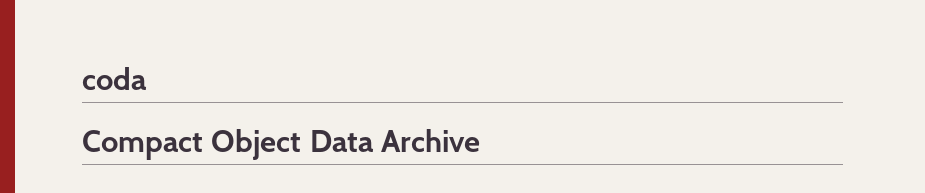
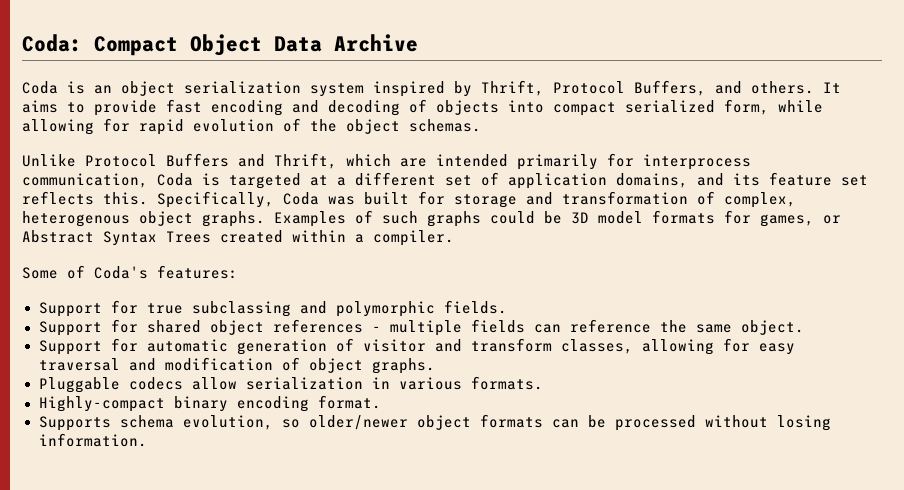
- coda
- Compact Object Data Archive
+ Coda: Compact Object Data Archive
+ Coda is an object serialization system inspired by Thrift, Protocol Buffers, and others. It aims to provide fast encoding and decoding of objects into compact serialized form, while allowing for rapid evolution of the object schemas.
+ Unlike Protocol Buffers and Thrift, which are intended primarily for interprocess communication, Coda is targeted at a different set of application domains, and its feature set reflects this. Specifically, Coda was built for storage and transformation of complex, heterogenous object graphs. Examples of such graphs could be 3D model formats for games, or Abstract Syntax Trees created within a compiler.
+ Some of Coda's features:
+ Support for true subclassing and polymorphic fields.
+ Support for shared object references - multiple fields can reference the same object.
+ Support for automatic generation of visitor and transform classes, allowing for easy traversal and modification of object graphs.
+ Pluggable codecs allow serialization in various formats.
+ Highly-compact binary encoding format.
+ Supports schema evolution, so older/newer object formats can be processed without losing information.

